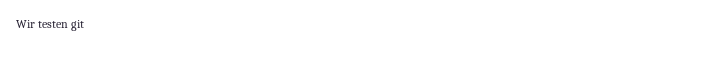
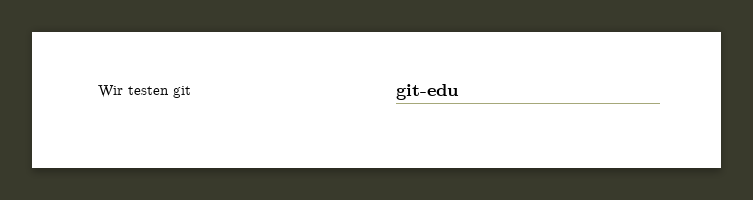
+ git-edu

